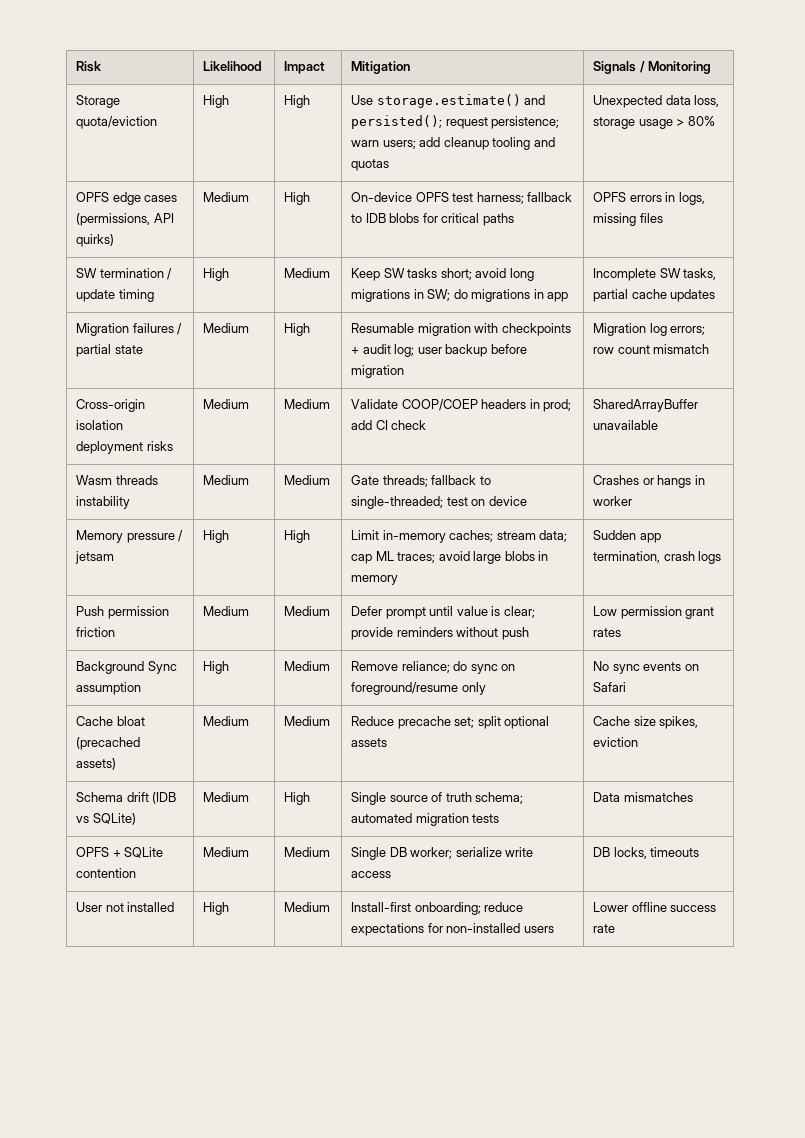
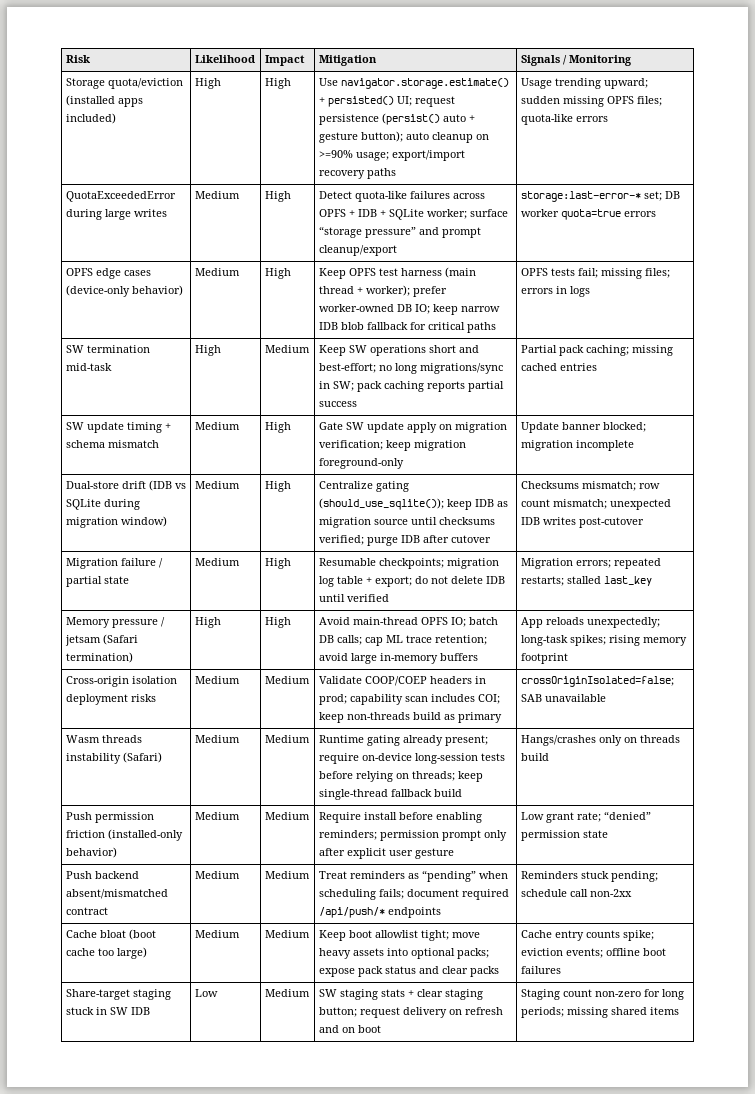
- Storage quota/eviction | High | High | Use storage.estimate() and persisted(); request persistence; warn users; add cleanup tooling and quotas | Unexpected data loss, storage usage > 80%
- OPFS edge cases (permissions, API quirks) | Medium | High | On-device OPFS test harness; fallback to IDB blobs for critical paths | OPFS errors in logs, missing files
+ Storage quota/eviction (installed apps included) | High | High | Use navigator.storage.estimate() + persisted() UI; request persistence (persist() auto + gesture button); auto cleanup on >=90% usage; export/import recovery paths | Usage trending upward; sudden missing OPFS files; quota-like errors
+ QuotaExceededError during large writes | Medium | High | Detect quota-like failures across OPFS + IDB + SQLite worker; surface “storage pressure” and prompt cleanup/export | storage:last-error-* set; DB worker quota=true errors
+ OPFS edge cases (device-only behavior) | Medium | High | Keep OPFS test harness (main thread + worker); prefer worker-owned DB IO; keep narrow IDB blob fallback for critical paths | OPFS tests fail; missing files; errors in logs
- SW termination / update timing | High | Medium | Keep SW tasks short; avoid long migrations in SW; do migrations in app | Incomplete SW tasks, partial cache updates
- Migration failures / partial state | Medium | High | Resumable migration with checkpoints + audit log; user backup before migration | Migration log errors; row count mismatch
+ SW termination mid-task | High | Medium | Keep SW operations short and best-effort; no long migrations/sync in SW; pack caching reports partial success | Partial pack caching; missing cached entries
+ SW update timing + schema mismatch | Medium | High | Gate SW update apply on migration verification; keep migration foreground-only | Update banner blocked; migration incomplete
+ Dual-store drift (IDB vs SQLite during migration window) | Medium | High | Centralize gating (should_use_sqlite()); keep IDB as migration source until checksums verified; purge IDB after cutover | Checksums mismatch; row count mismatch; unexpected IDB writes post-cutover
+ Migration failure / partial state | Medium | High | Resumable checkpoints; migration log table + export; do not delete IDB until verified | Migration errors; repeated restarts; stalled last_key
+ Memory pressure / jetsam (Safari termination) | High | High | Avoid main-thread OPFS IO; batch DB calls; cap ML trace retention; avoid large in-memory buffers | App reloads unexpectedly; long-task spikes; rising memory footprint
- Cross-origin isolation deployment risks | Medium | Medium | Validate COOP/COEP headers in prod; add CI check | SharedArrayBuffer unavailable
+ Cross-origin isolation deployment risks | Medium | Medium | Validate COOP/COEP headers in prod; capability scan includes COI; keep non-threads build as primary | crossOriginIsolated=false; SAB unavailable
- Wasm threads instability | Medium | Medium | Gate threads; fallback to single-threaded; test on device | Crashes or hangs in worker
- Memory pressure / jetsam | High | High | Limit in-memory caches; stream data; cap ML traces; avoid large blobs in memory | Sudden app termination, crash logs
+ Wasm threads instability (Safari) | Medium | Medium | Runtime gating already present; require on-device long-session tests before relying on threads; keep single-thread fallback build | Hangs/crashes only on threads build
- Push permission friction | Medium | Medium | Defer prompt until value is clear; provide reminders without push | Low permission grant rates
- Background Sync assumption | High | Medium | Remove reliance; do sync on foreground/resume only | No sync events on Safari
- Cache bloat (precached assets) | Medium | Medium | Reduce precache set; split optional assets | Cache size spikes, eviction
- Schema drift (IDB vs SQLite) | Medium | High | Single source of truth schema; automated migration tests | Data mismatches
- OPFS + SQLite contention | Medium | Medium | Single DB worker; serialize write access | DB locks, timeouts
- User not installed | High | Medium | Install-first onboarding; reduce expectations for non-installed users | Lower offline success rate
+ Push permission friction (installed-only behavior) | Medium | Medium | Require install before enabling reminders; permission prompt only after explicit user gesture | Low grant rate; “denied” permission state
+ Push backend absent/mismatched contract | Medium | Medium | Treat reminders as “pending” when scheduling fails; document required /api/push/* endpoints | Reminders stuck pending; schedule call non-2xx
+ Cache bloat (boot cache too large) | Medium | Medium | Keep boot allowlist tight; move heavy assets into optional packs; expose pack status and clear packs | Cache entry counts spike; eviction events; offline boot failures
+ Share-target staging stuck in SW IDB | Low | Medium | SW staging stats + clear staging button; request delivery on refresh and on boot | Staging count non-zero for long periods; missing shared items

